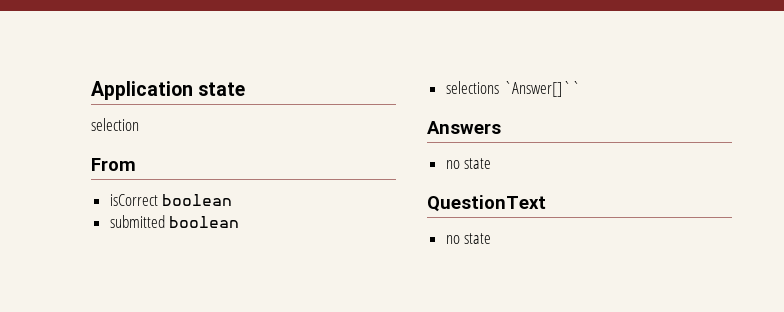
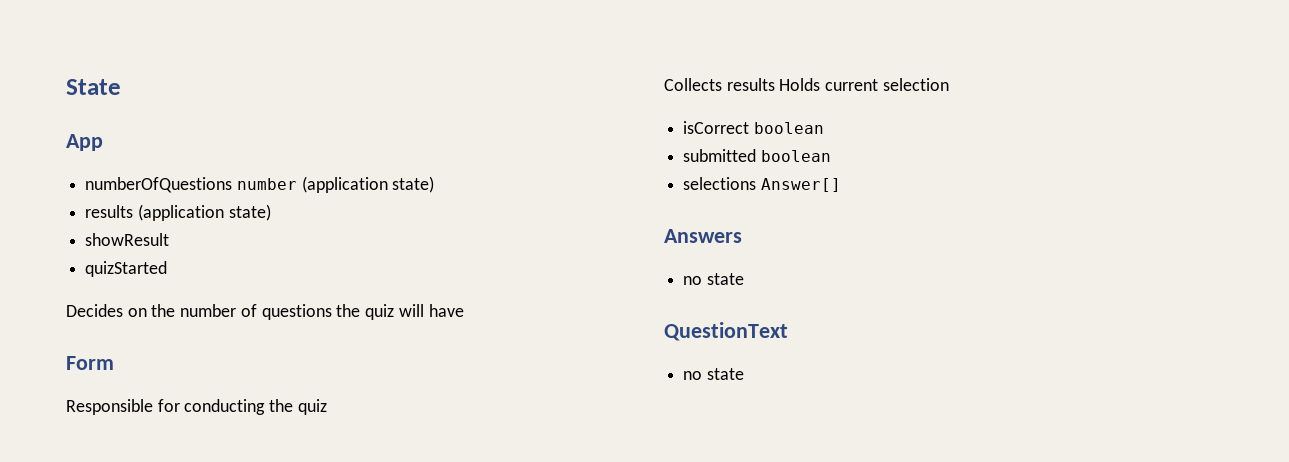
- Application state
- selection
+ State
+ App
+ numberOfQuestions number (application state)
+ results (application state)
+ showResult
+ quizStarted
+ Decides on the number of questions the quiz will have
+ Form
+ Responsible for conducting the quiz
+ Collects results Holds current selection
- From
- selections `Answer[]``
+ selections Answer[]

